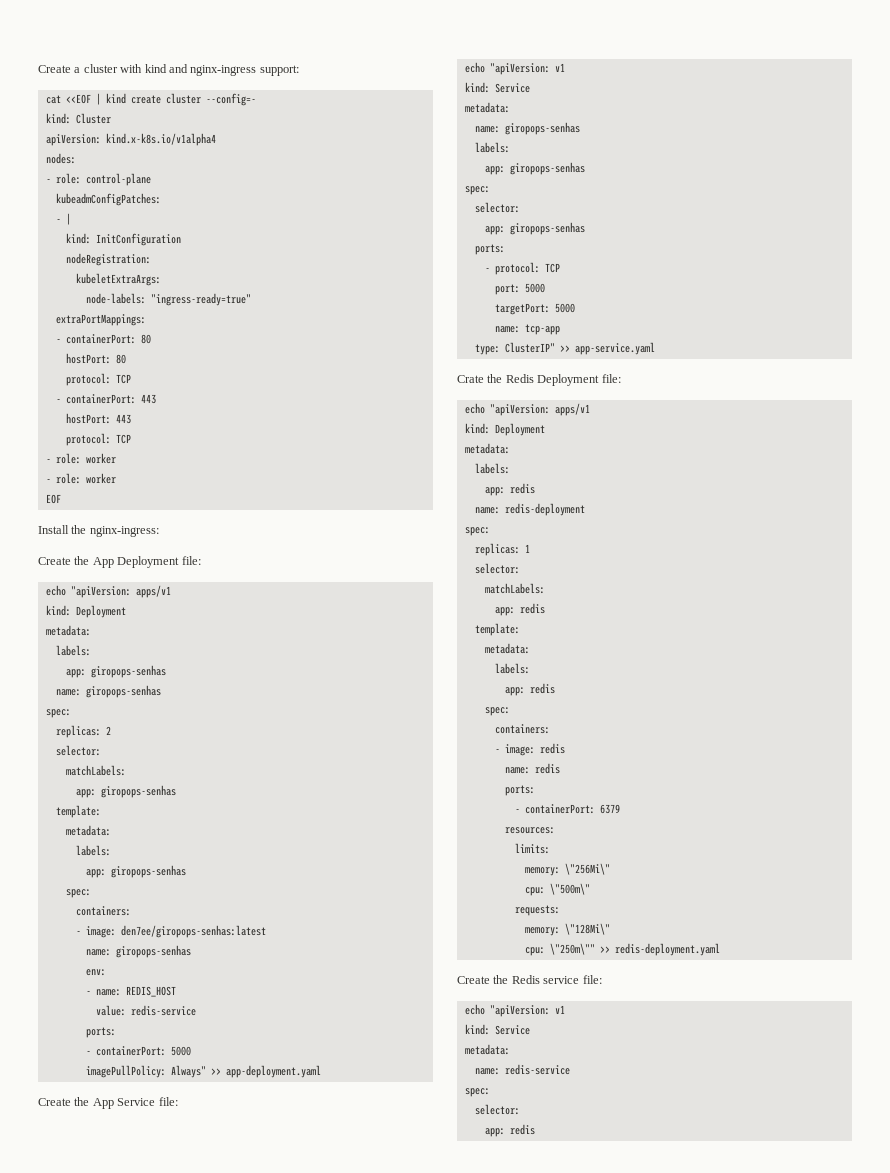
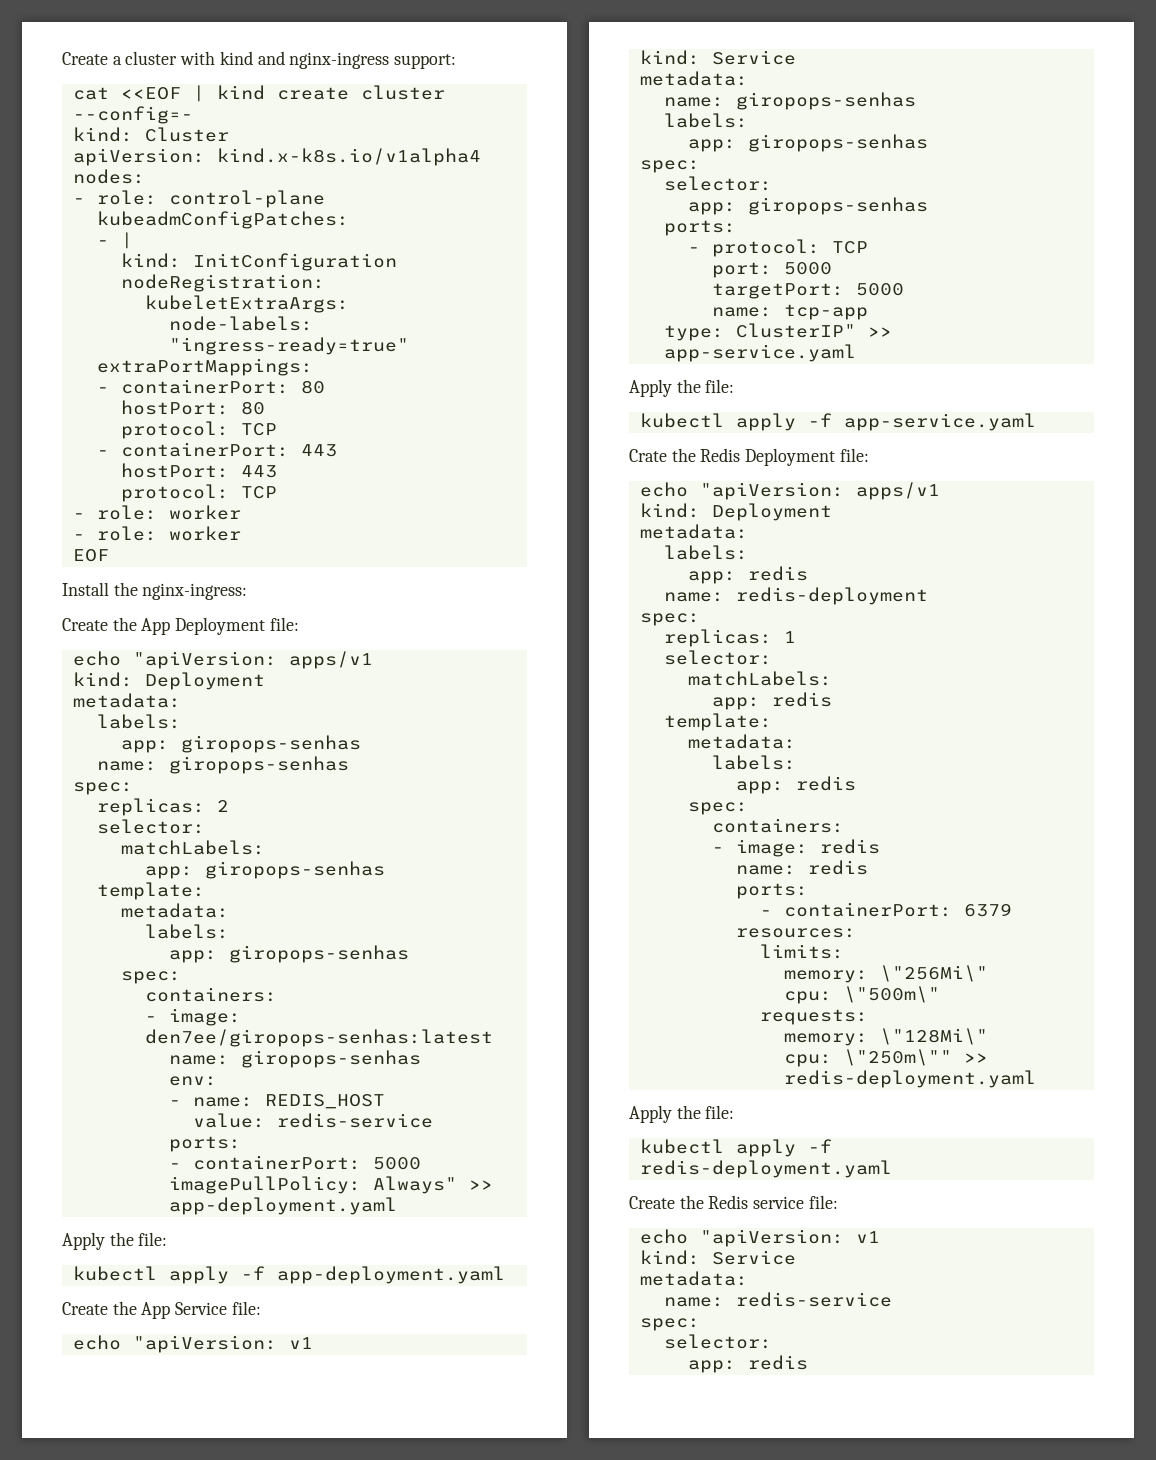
  imagePullPolicy: Always" >> app-deployment.yaml
+ Apply the file:
+ kubectl apply -f app-deployment.yaml
  type: ClusterIP" >> app-service.yaml
+ Apply the file:
+ kubectl apply -f app-service.yaml
  cpu: \"250m\"" >> redis-deployment.yaml
+ Apply the file:
+ kubectl apply -f redis-deployment.yaml

